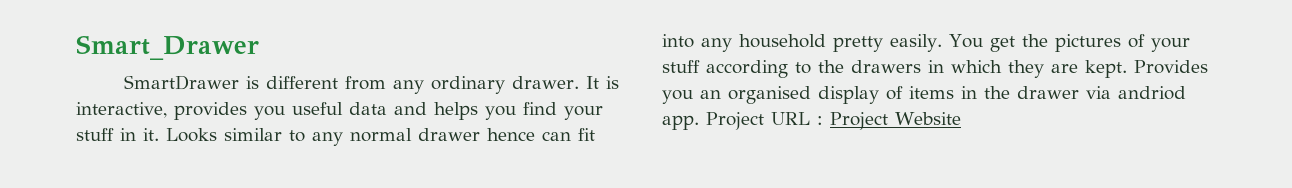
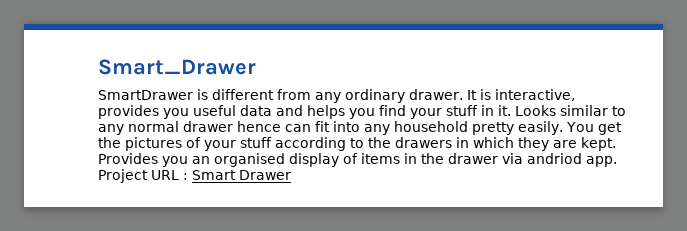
- Project URL : Project Website
+ Project URL : Smart Drawer

